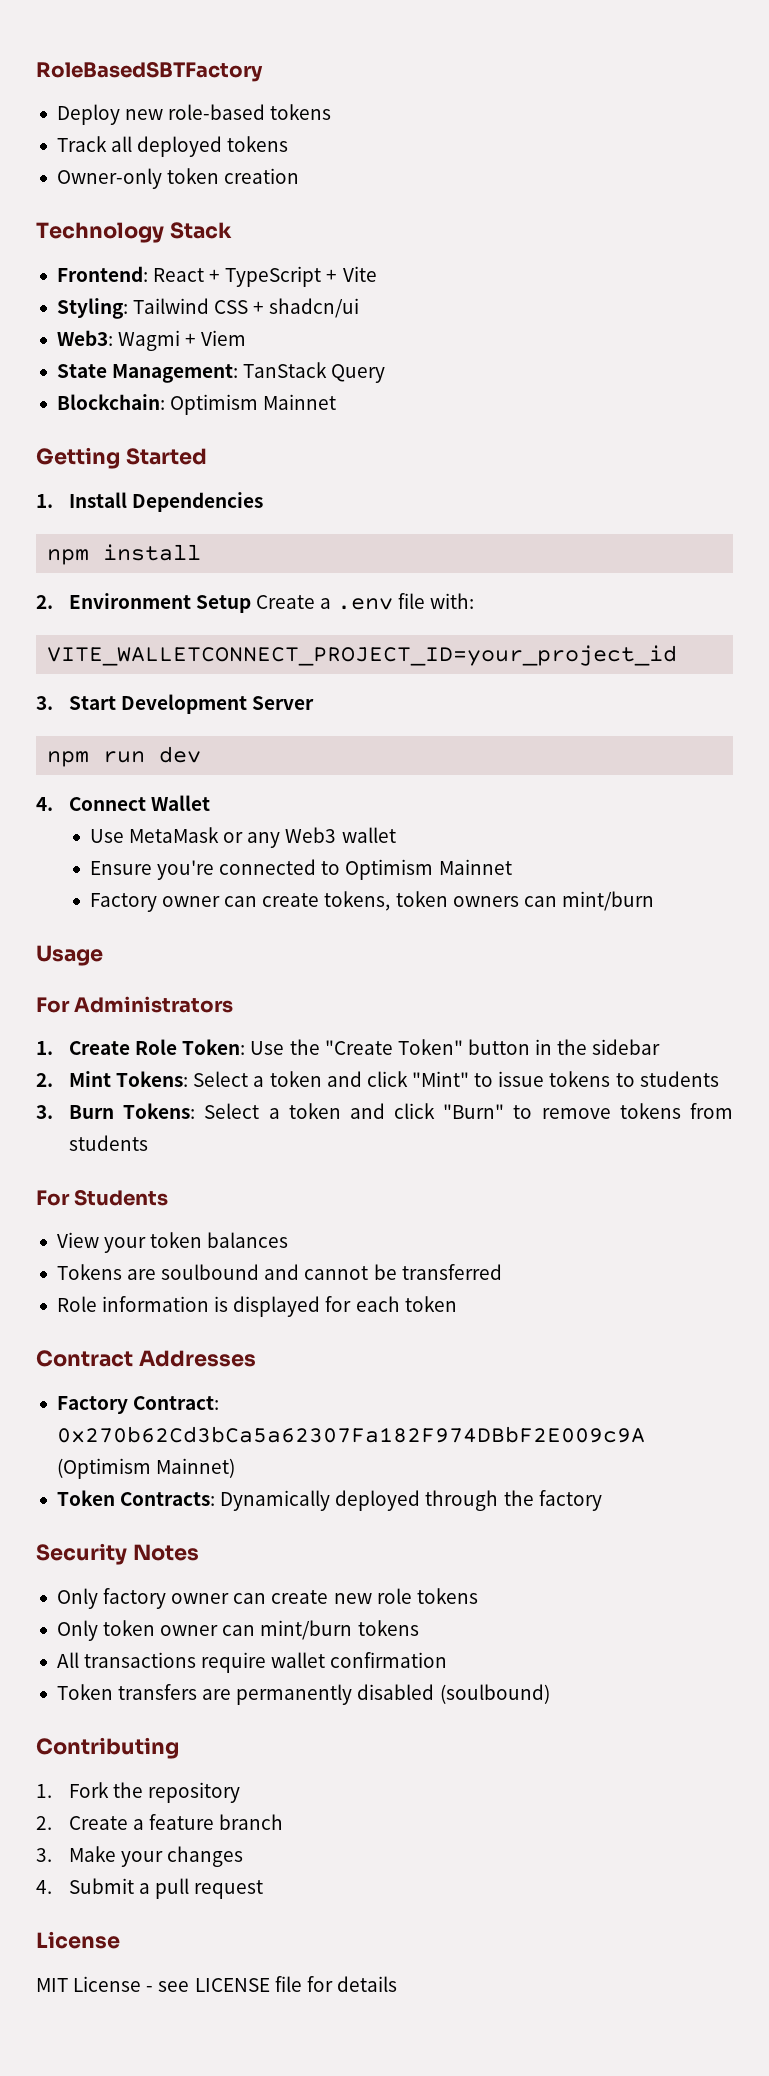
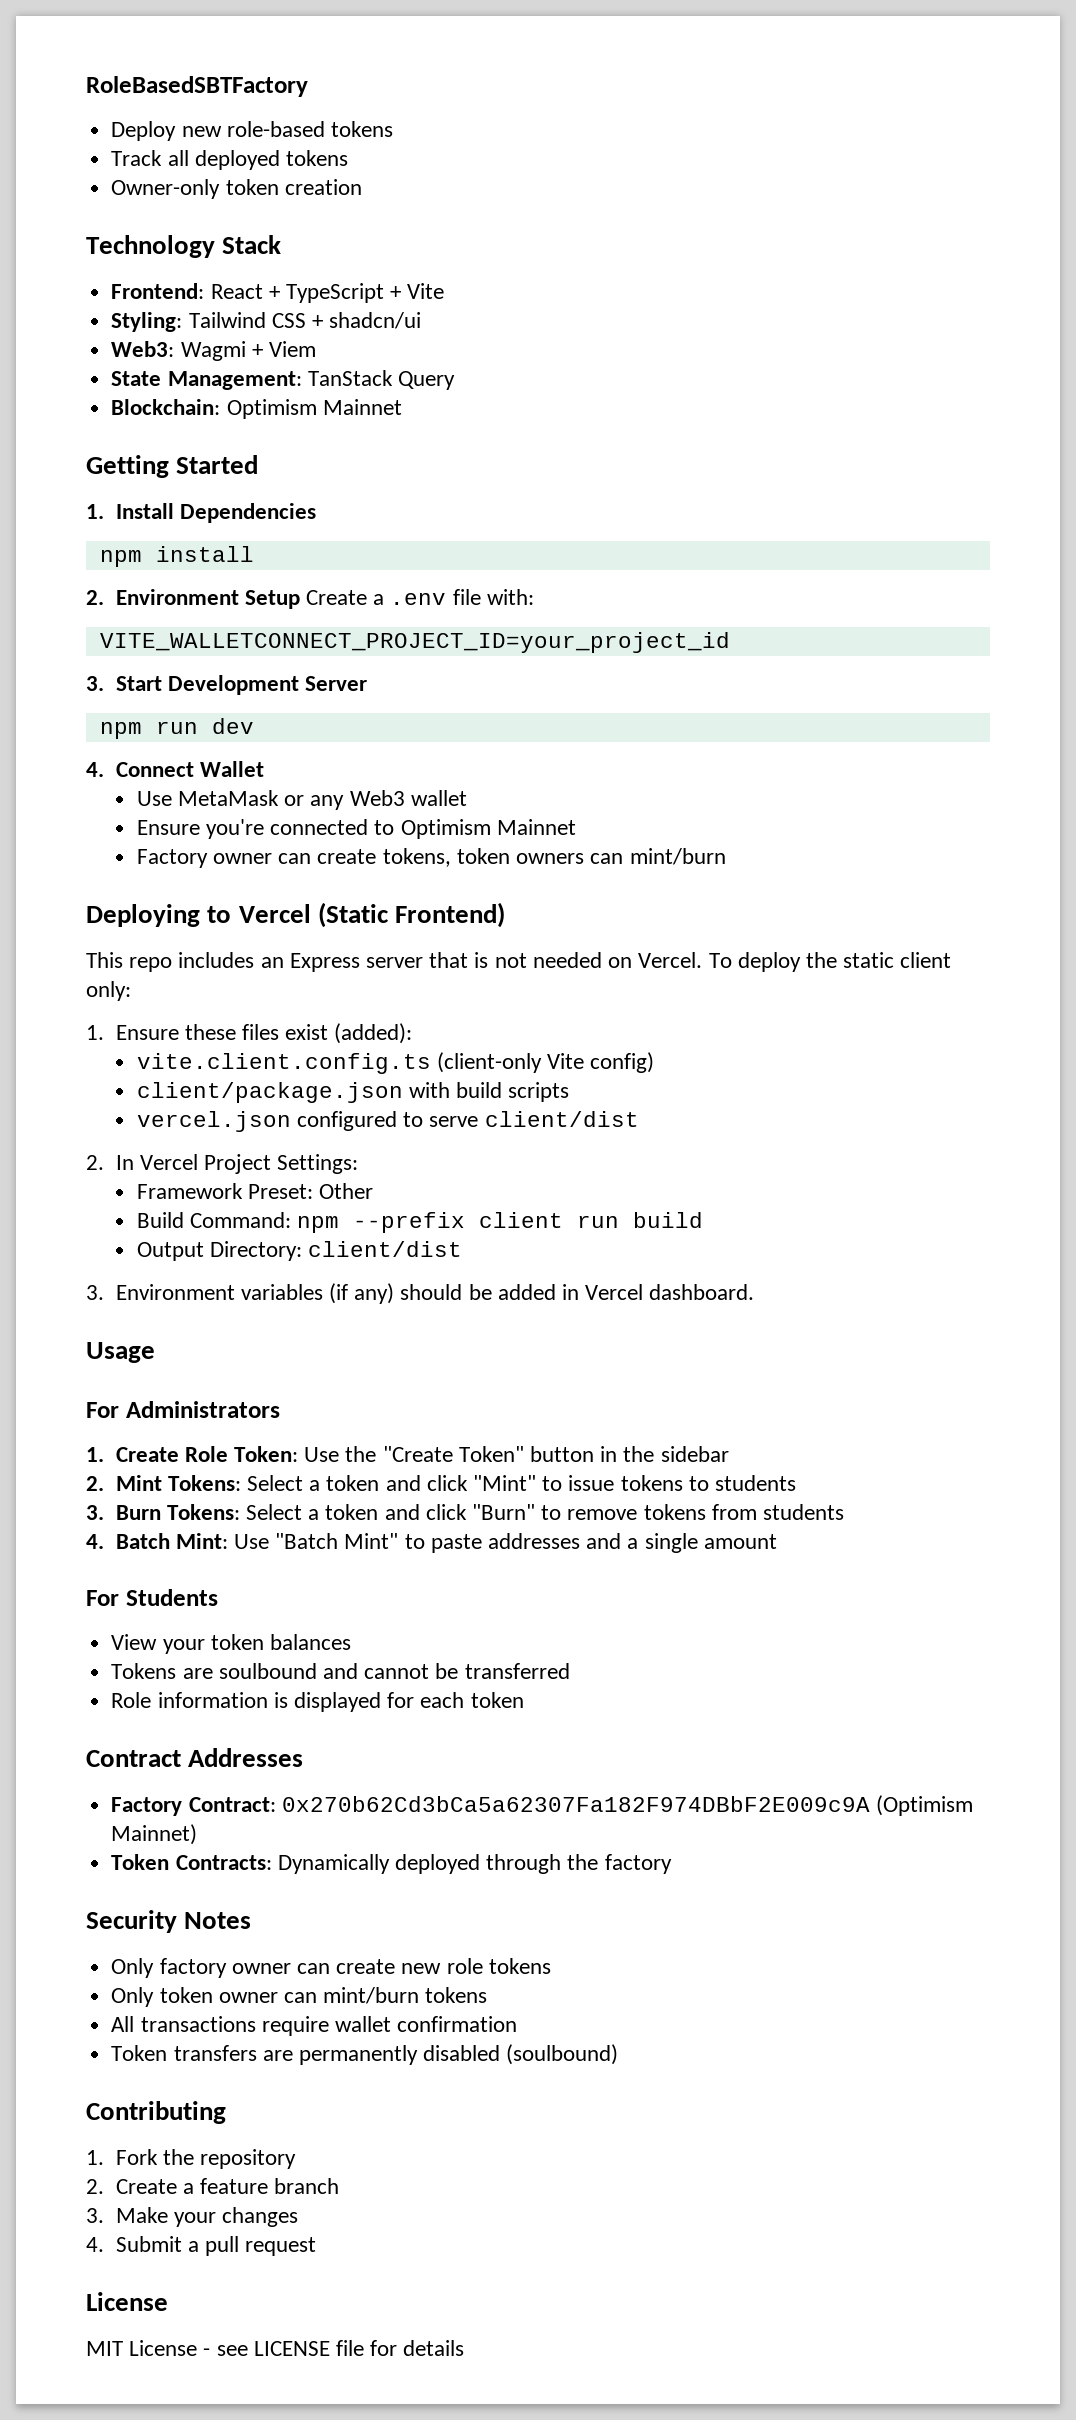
+ Deploying to Vercel (Static Frontend)
+ This repo includes an Express server that is not needed on Vercel. To deploy the static client only:
+ 1. Ensure these files exist (added):
+ vite.client.config.ts (client-only Vite config)
+ client/package.json with build scripts
+ vercel.json configured to serve client/dist
+ 2. In Vercel Project Settings:
+ Framework Preset: Other
+ Build Command: npm --prefix client run build
+ Output Directory: client/dist
+ 3. Environment variables (if any) should be added in Vercel dashboard.
+ 4. Batch Mint: Use "Batch Mint" to paste addresses and a single amount

